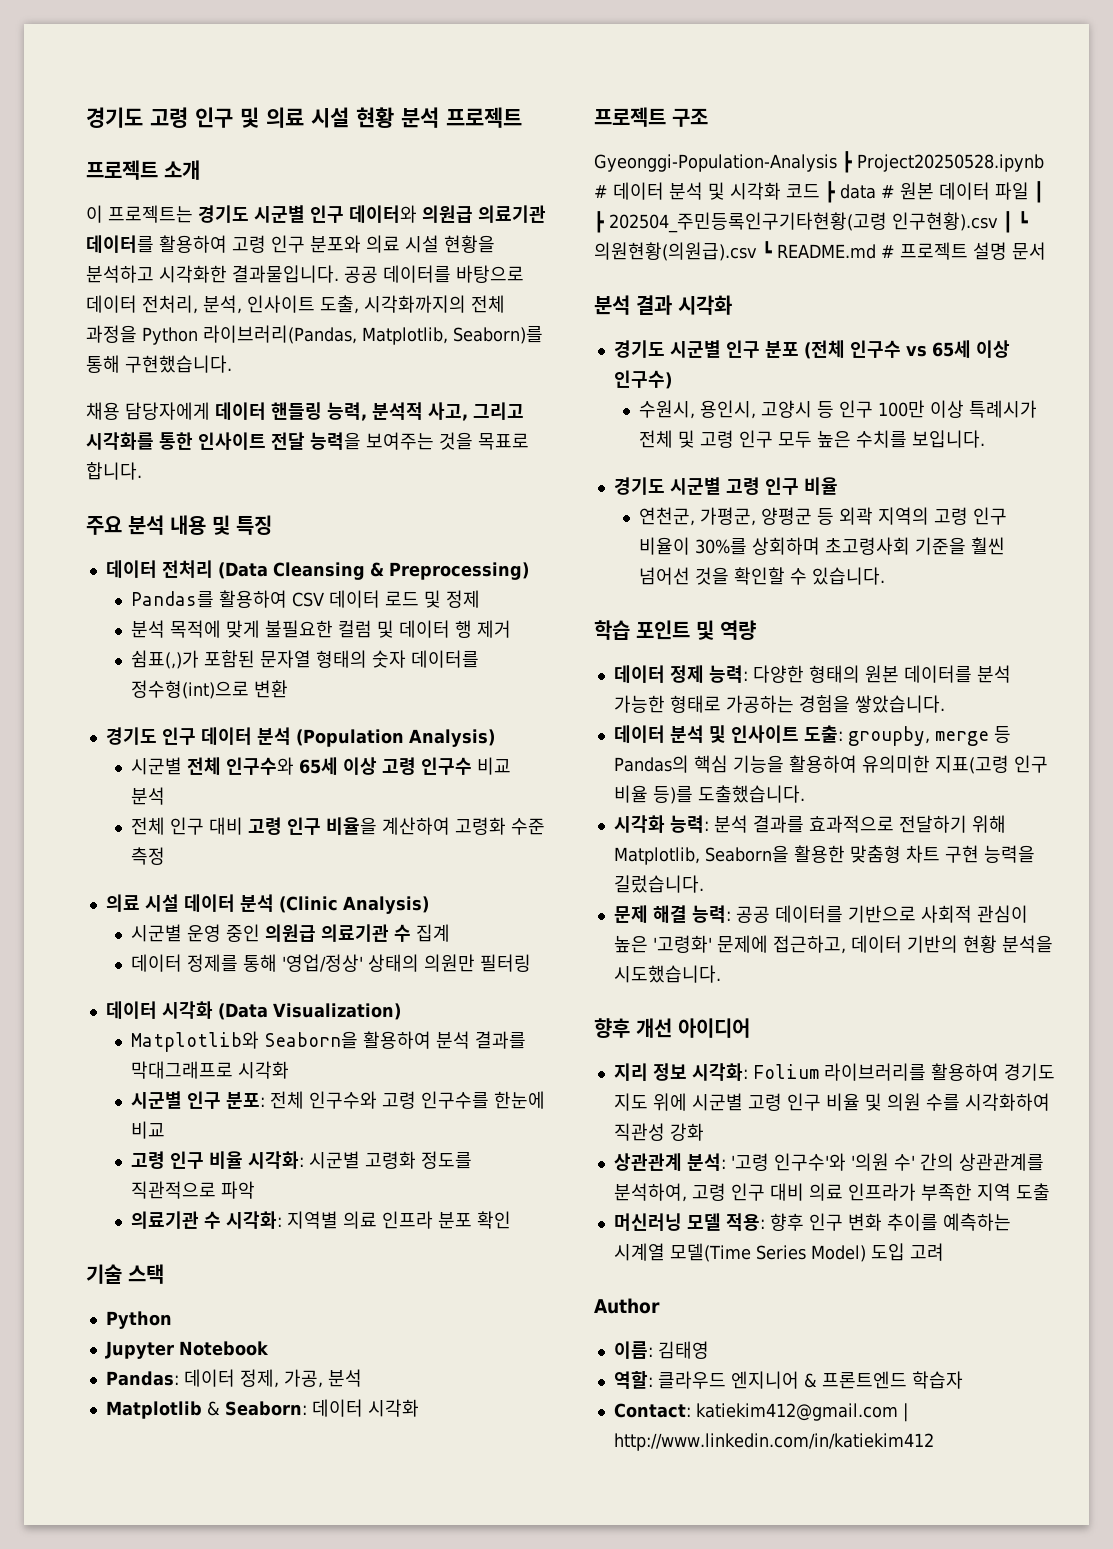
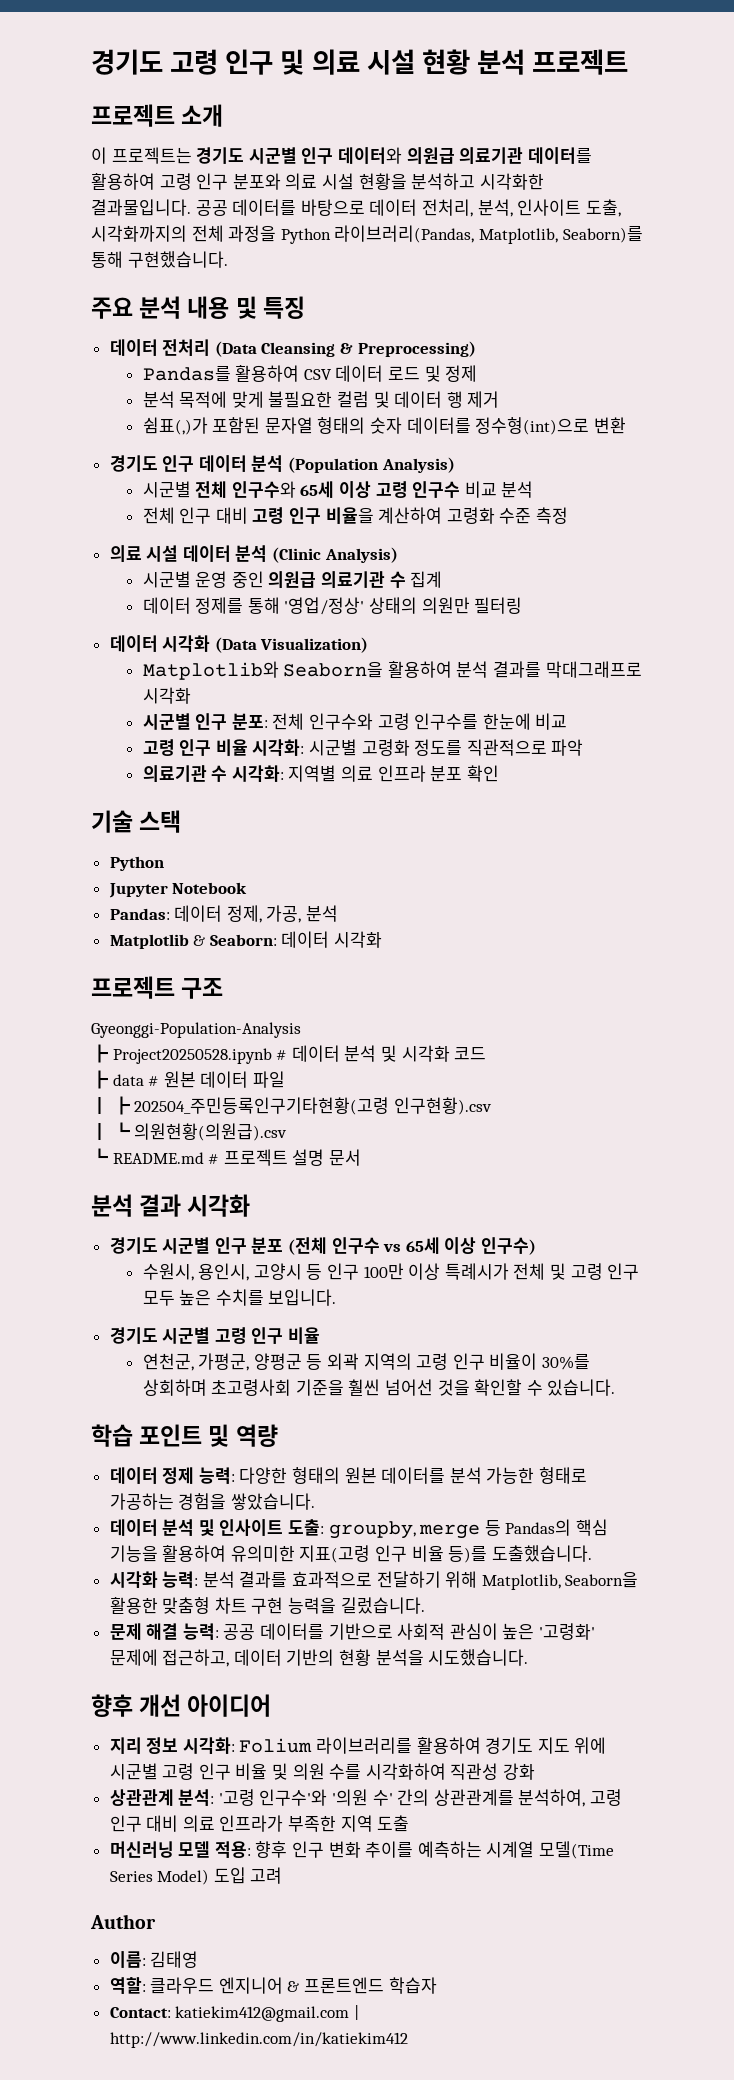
- 채용 담당자에게 데이터 핸들링 능력, 분석적 사고, 그리고 시각화를 통한 인사이트 전달 능력을 보여주는 것을 목표로 합니다.
- Gyeonggi-Population-Analysis ┣ Project20250528.ipynb # 데이터 분석 및 시각화 코드 ┣ data # 원본 데이터 파일 ┃ ┣ 202504_주민등록인구기타현황(고령 인구현황).csv ┃ ┗ 의원현황(의원급).csv ┗ README.md # 프로젝트 설명 문서
+ Gyeonggi-Population-Analysis
+ ┣ Project20250528.ipynb # 데이터 분석 및 시각화 코드
+ ┣ data # 원본 데이터 파일
+ ┃ ┣ 202504_주민등록인구기타현황(고령 인구현황).csv
+ ┃ ┗ 의원현황(의원급).csv
+ ┗ README.md # 프로젝트 설명 문서

